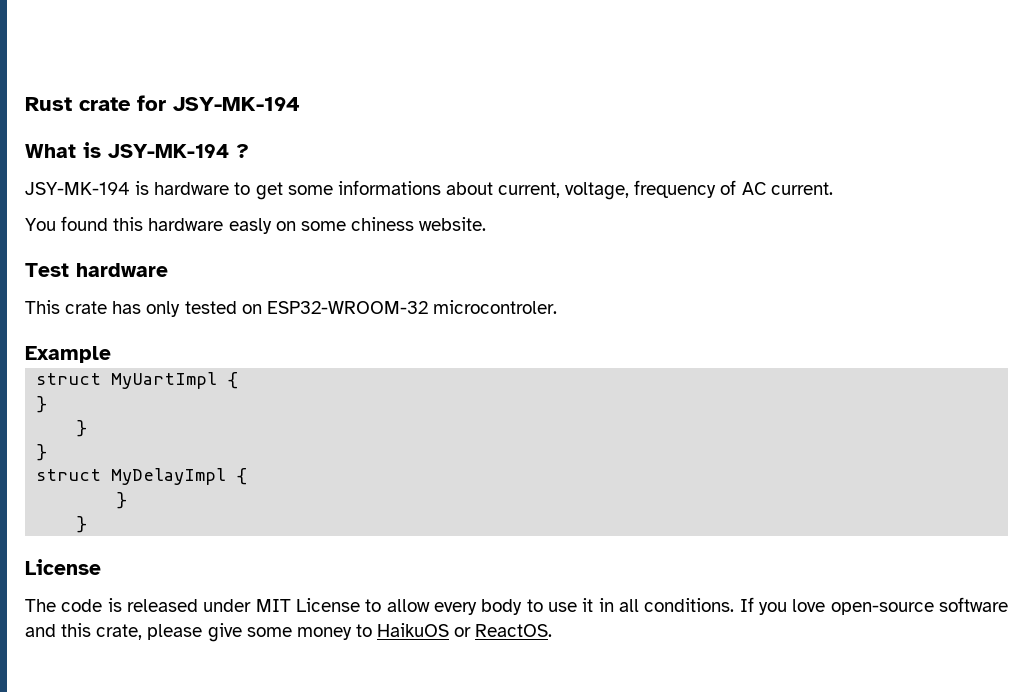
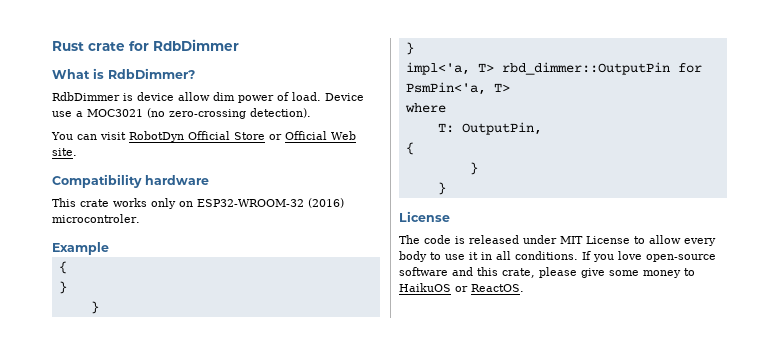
- Rust crate for JSY-MK-194
+ Rust crate for RdbDimmer
- What is JSY-MK-194 ?
- JSY-MK-194 is hardware to get some informations about current, voltage, frequency of AC current.
- You found this hardware easly on some chiness website.
- Test hardware
+ What is RdbDimmer?
+ RdbDimmer is device allow dim power of load. Device use a MOC3021 (no zero-crossing detection).
+ You can visit RobotDyn Official Store or Official Web site.
+ Compatibility hardware
- This crate has only tested on ESP32-WROOM-32 microcontroler.
+ This crate works only on ESP32-WROOM-32 (2016) microcontroler.
  Example
- struct MyUartImpl {
+ {
- struct MyDelayImpl {
+ impl<'a, T> rbd_dimmer::OutputPin for PsmPin<'a, T>
+ where
+ T: OutputPin,
+ {

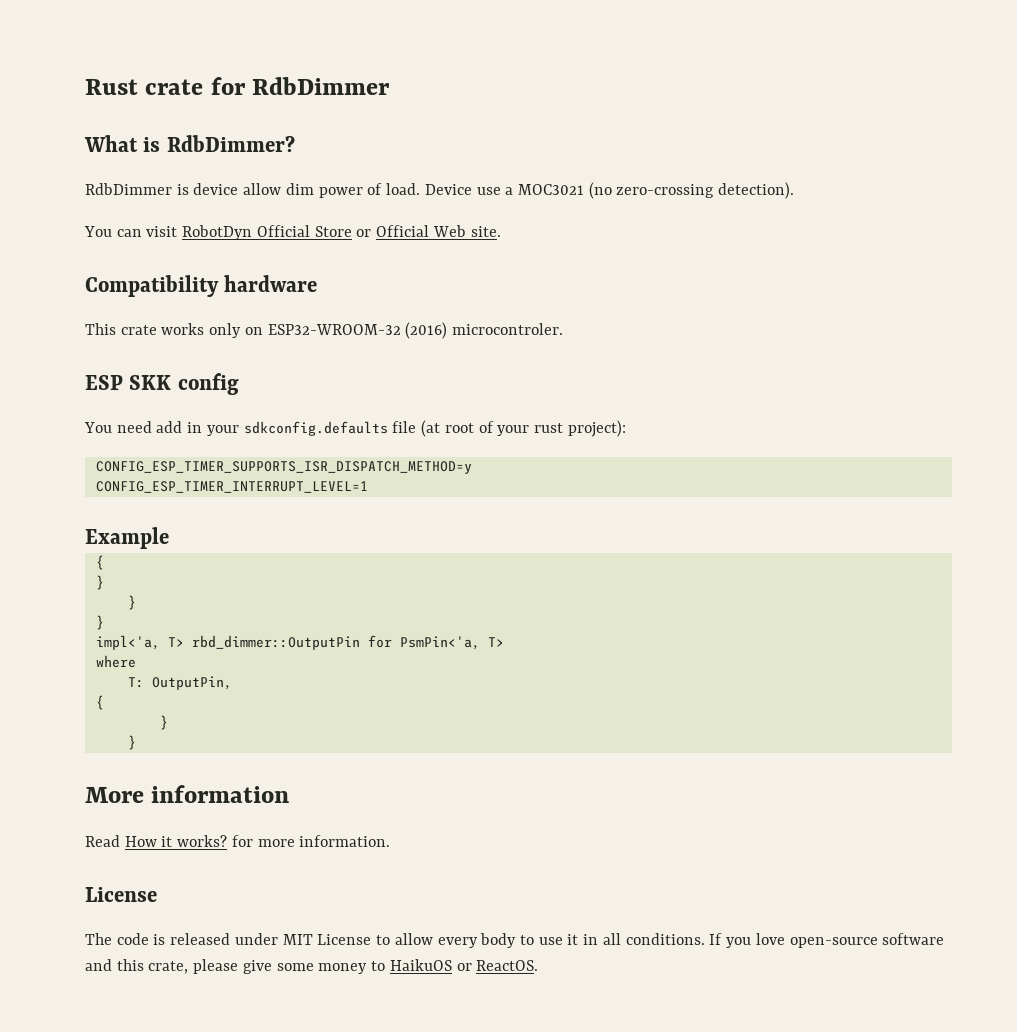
+ ESP SKK config
+ You need add in your sdkconfig.defaults file (at root of your rust project):
+ CONFIG_ESP_TIMER_SUPPORTS_ISR_DISPATCH_METHOD=y
+ CONFIG_ESP_TIMER_INTERRUPT_LEVEL=1
+ More information
+ Read How it works? for more information.

